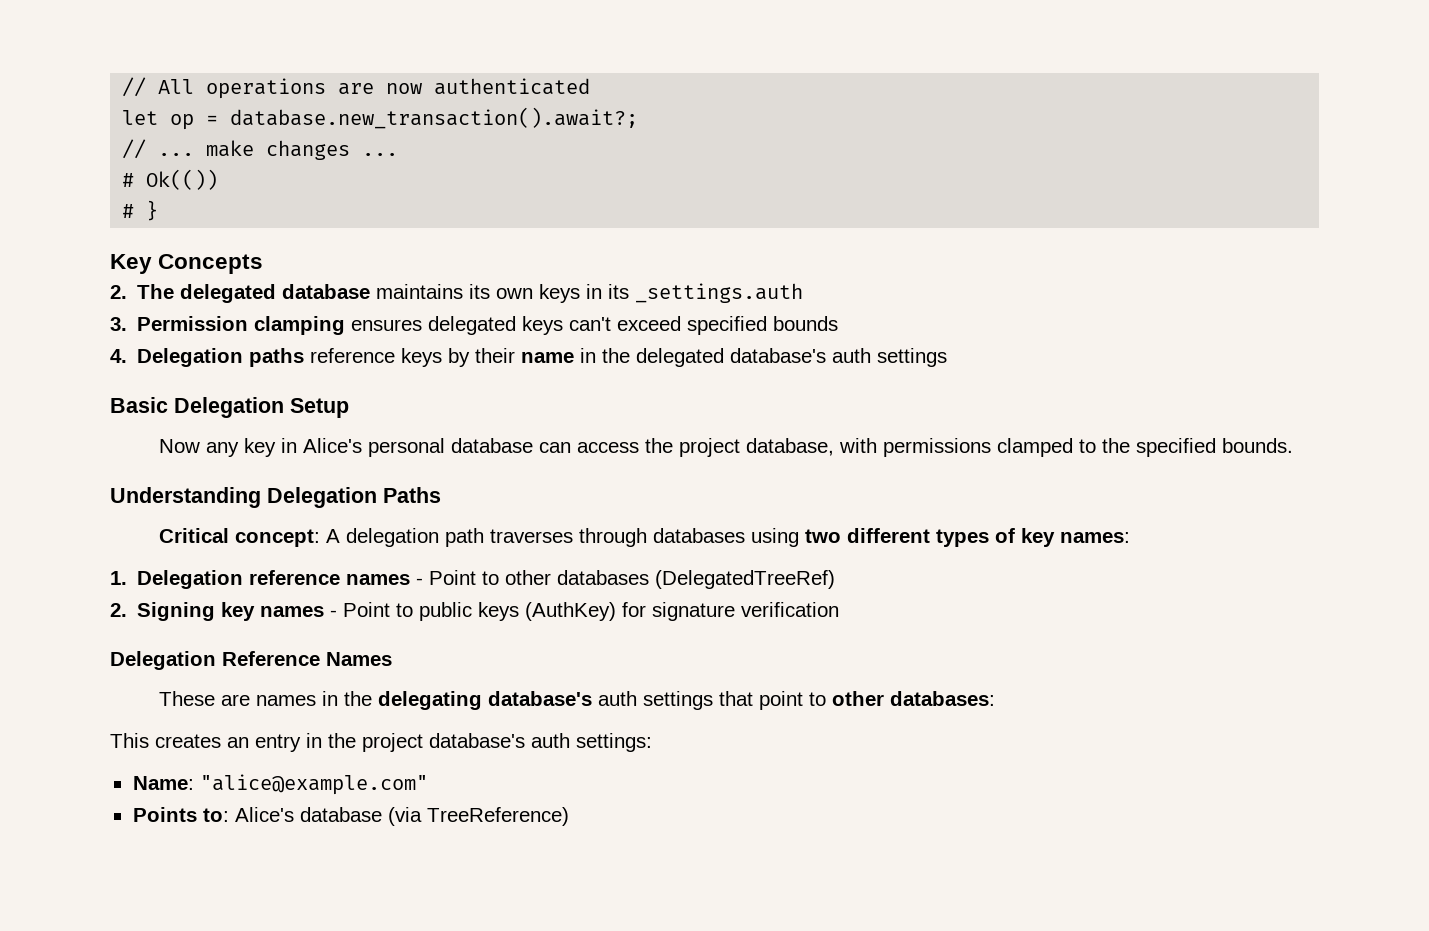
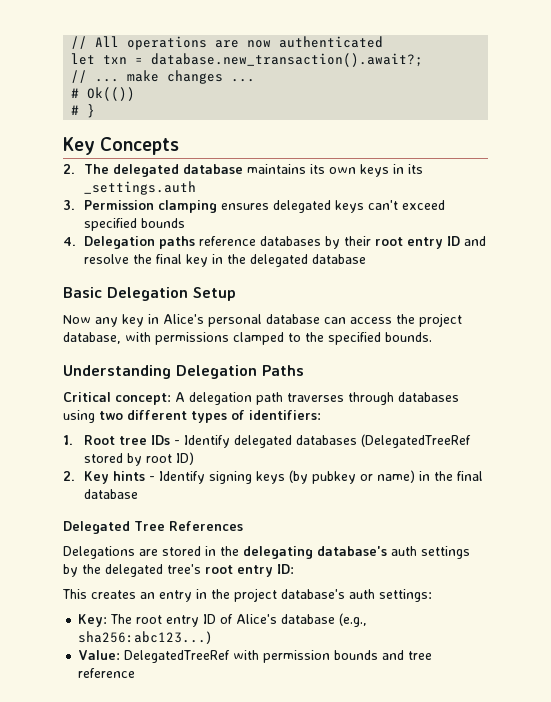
- let op = database.new_transaction().await?;
+ let txn = database.new_transaction().await?;
- 4. Delegation paths reference keys by their name in the delegated database's auth settings
+ 4. Delegation paths reference databases by their root entry ID and resolve the final key in the delegated database
- Critical concept: A delegation path traverses through databases using two different types of key names:
+ Critical concept: A delegation path traverses through databases using two different types of identifiers:
- 1. Delegation reference names - Point to other databases (DelegatedTreeRef)
- 2. Signing key names - Point to public keys (AuthKey) for signature verification
- Delegation Reference Names
- These are names in the delegating database's auth settings that point to other databases:
+ 1. Root tree IDs - Identify delegated databases (DelegatedTreeRef stored by root ID)
+ 2. Key hints - Identify signing keys (by pubkey or name) in the final database
+ Delegated Tree References
+ Delegations are stored in the delegating database's auth settings by the delegated tree's root entry ID:
- Name: "alice@example.com"
- Points to: Alice's database (via TreeReference)
+ Key: The root entry ID of Alice's database (e.g., sha256:abc123...)
+ Value: DelegatedTreeRef with permission bounds and tree reference

